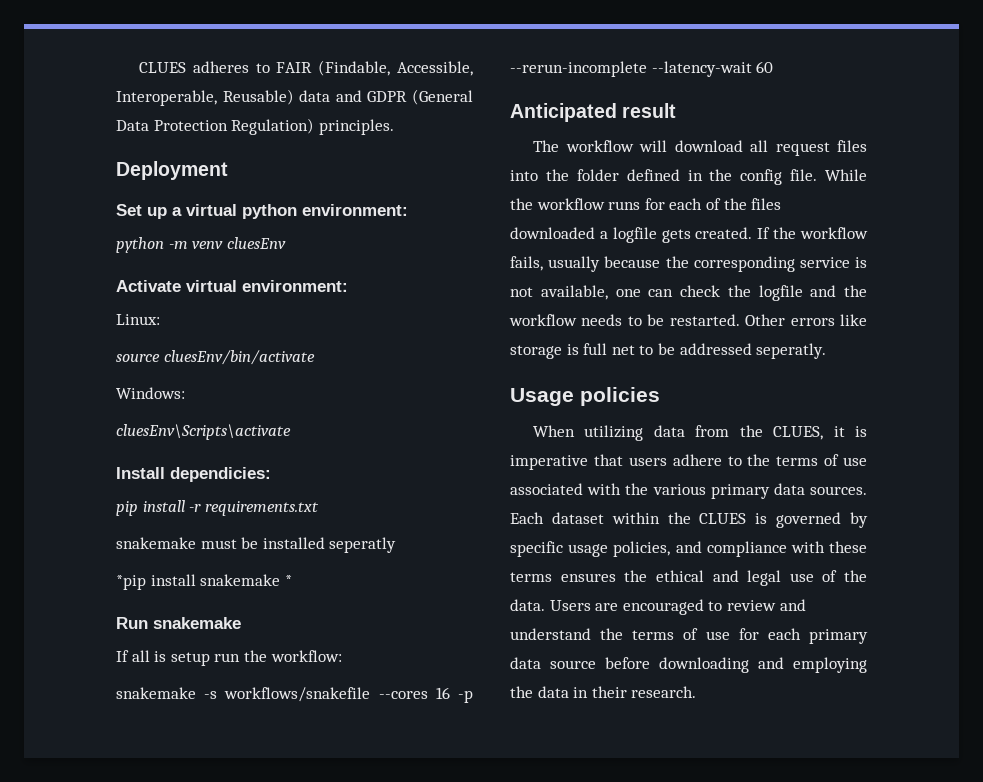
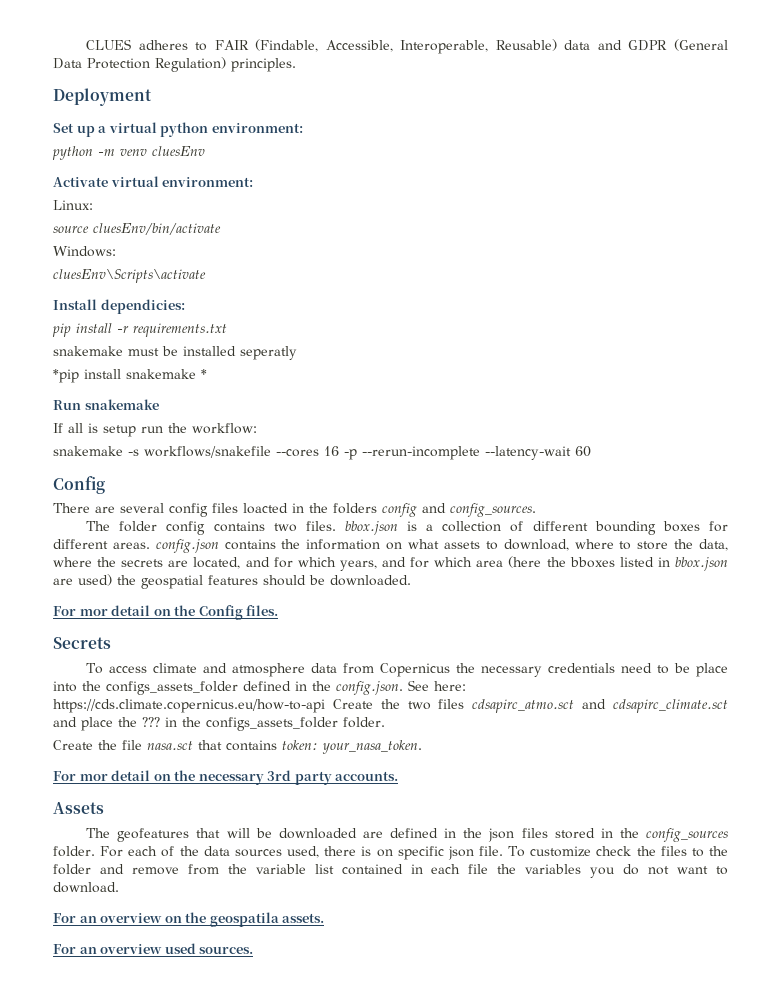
  snakemake -s workflows/snakefile --cores 16 -p --rerun-incomplete --latency-wait 60
- Anticipated result
- The workflow will download all request files into the folder defined in the config file. While the workflow runs for each of the files downloaded a logfile gets created. If the workflow fails, usually because the corresponding service is not available, one can check the logfile and the workflow needs to be restarted. Other errors like storage is full net to be addressed seperatly.
- Usage policies
- When utilizing data from the CLUES, it is imperative that users adhere to the terms of use associated with the various primary data sources. Each dataset within the CLUES is governed by specific usage policies, and compliance with these terms ensures the ethical and legal use of the data. Users are encouraged to review and understand the terms of use for each primary data source before downloading and employing the data in their research.
+ Config
+ There are several config files loacted in the folders config and config_sources.
+ The folder config contains two files. bbox.json is a collection of different bounding boxes for different areas. config.json contains the information on what assets to download, where to store the data, where the secrets are located, and for which years, and for which area (here the bboxes listed in bbox.json are used) the geospatial features should be downloaded.
+ For mor detail on the Config files.
+ Secrets
+ To access climate and atmosphere data from Copernicus the necessary credentials need to be place into the configs_assets_folder defined in the config.json. See here: https://cds.climate.copernicus.eu/how-to-api Create the two files cdsapirc_atmo.sct and cdsapirc_climate.sct and place the ??? in the configs_assets_folder folder.
+ Create the file nasa.sct that contains token: your_nasa_token.
+ For mor detail on the necessary 3rd party accounts.
+ Assets
+ The geofeatures that will be downloaded are defined in the json files stored in the config_sources folder. For each of the data sources used, there is on specific json file. To customize check the files to the folder and remove from the variable list contained in each file the variables you do not want to download.
+ For an overview on the geospatila assets.
+ For an overview used sources.

